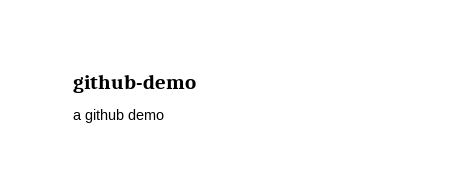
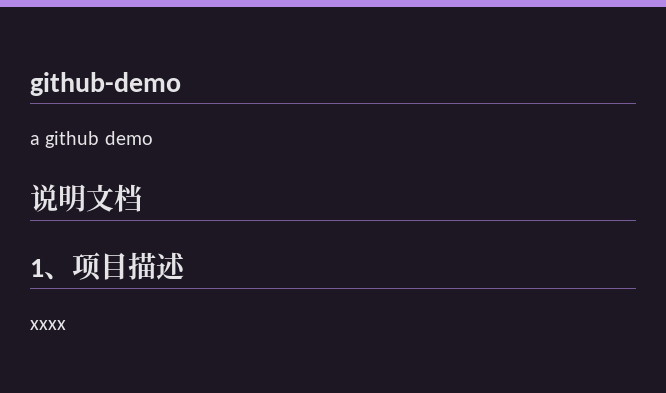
+ 说明文档
+ 1、项目描述
+ xxxx

